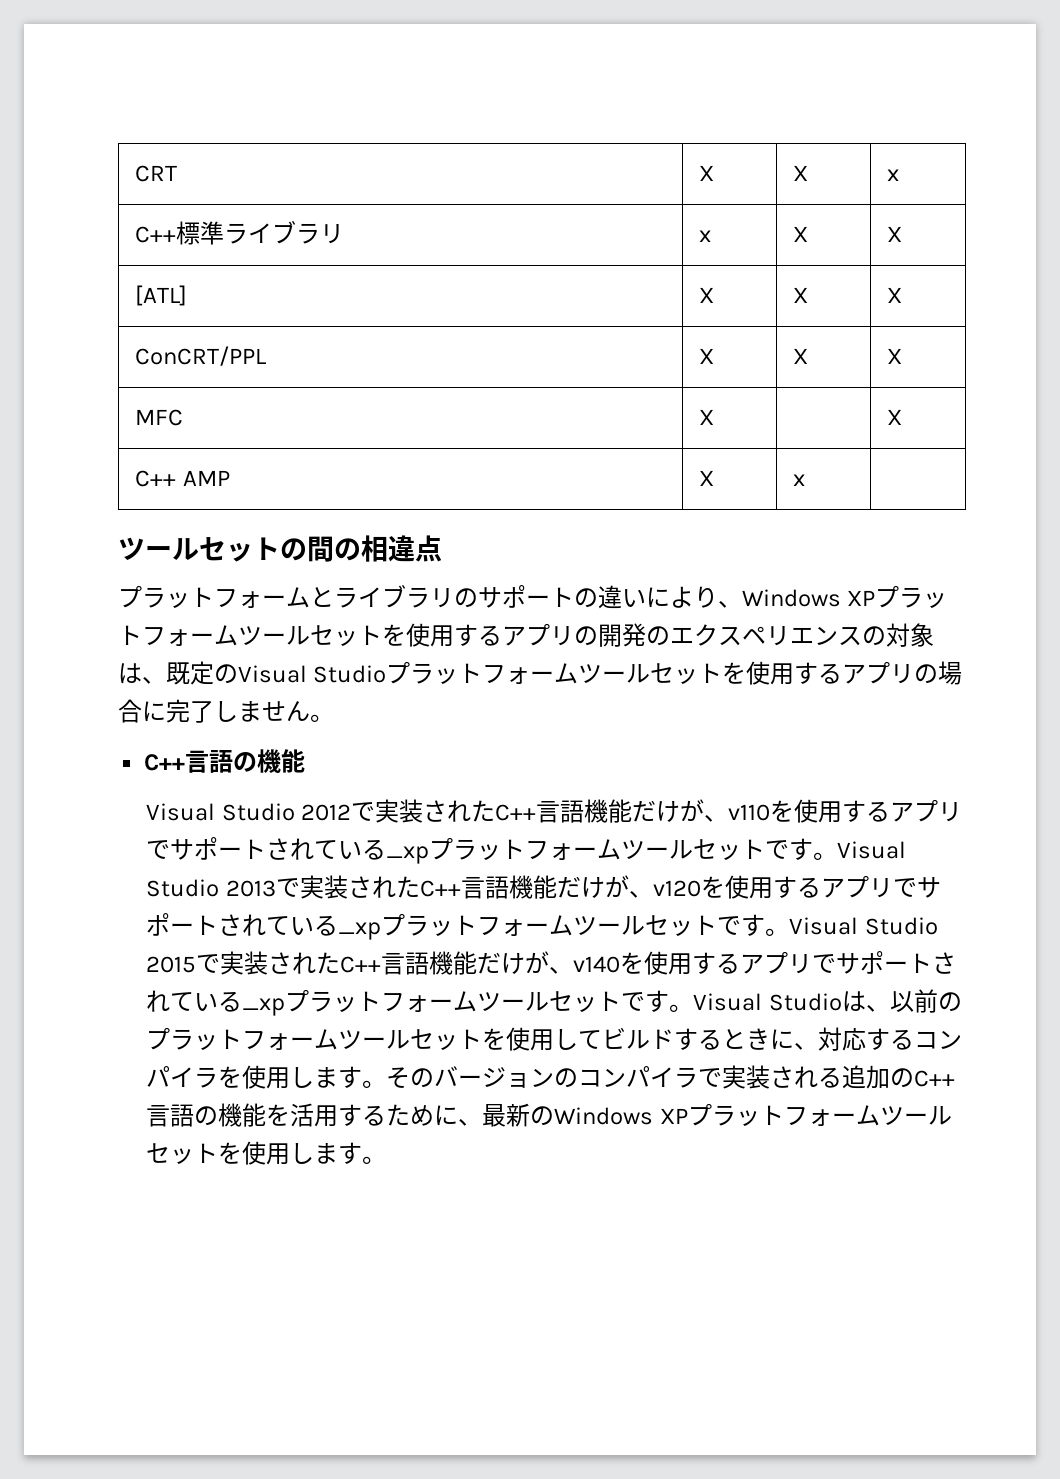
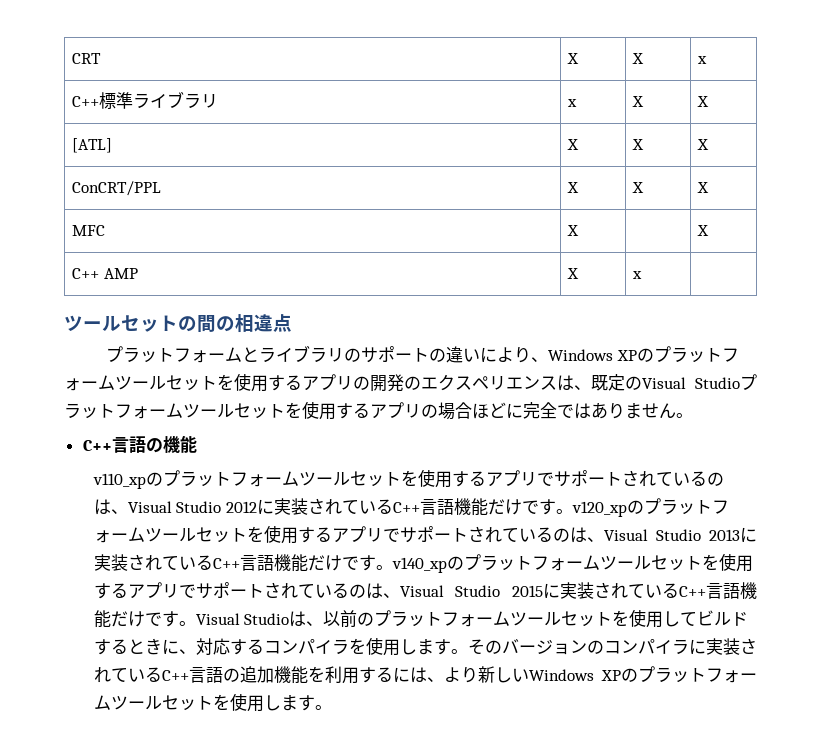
- プラットフォームとライブラリのサポートの違いにより、Windows XPプラットフォームツールセットを使用するアプリの開発のエクスペリエンスの対象は、既定のVisual Studioプラットフォームツールセットを使用するアプリの場合に完了しません。
+ プラットフォームとライブラリのサポートの違いにより、Windows XPのプラットフォームツールセットを使用するアプリの開発のエクスペリエンスは、既定のVisual Studioプラットフォームツールセットを使用するアプリの場合ほどに完全ではありません。
- Visual Studio 2012で実装されたC++言語機能だけが、v110を使用するアプリでサポートされている_xpプラットフォームツールセットです。Visual Studio 2013で実装されたC++言語機能だけが、v120を使用するアプリでサポートされている_xpプラットフォームツールセットです。Visual Studio 2015で実装されたC++言語機能だけが、v140を使用するアプリでサポートされている_xpプラットフォームツールセットです。
+ v110_xpのプラットフォームツールセットを使用するアプリでサポートされているのは、Visual Studio 2012に実装されているC++言語機能だけです。v120_xpのプラットフォームツールセットを使用するアプリでサポートされているのは、Visual Studio 2013に実装されているC++言語機能だけです。v140_xpのプラットフォームツールセットを使用するアプリでサポートされているのは、Visual Studio 2015に実装されているC++言語機能だけです。
- そのバージョンのコンパイラで実装される追加のC++言語の機能を活用するために、最新のWindows XPプラットフォームツールセットを使用します。
+ そのバージョンのコンパイラに実装されているC++言語の追加機能を利用するには、より新しいWindows XPのプラットフォームツールセットを使用します。

